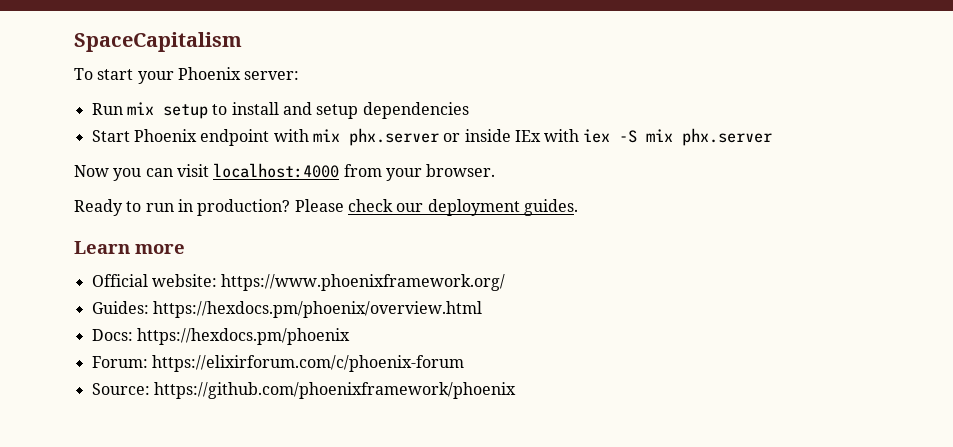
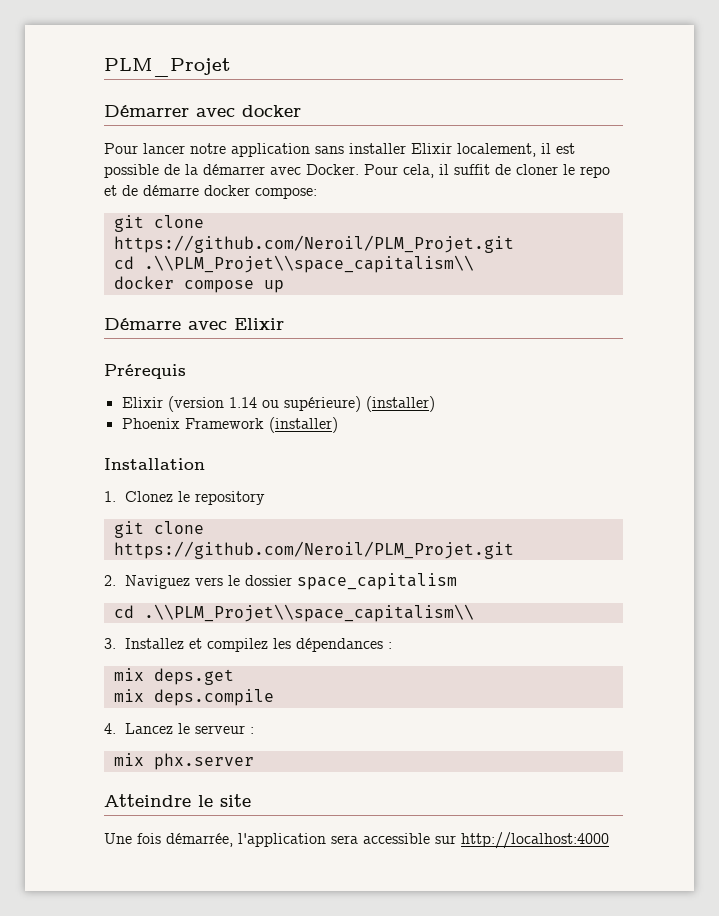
- SpaceCapitalism
- To start your Phoenix server:
- Run mix setup to install and setup dependencies
- Start Phoenix endpoint with mix phx.server or inside IEx with iex -S mix phx.server
- Now you can visit localhost:4000 from your browser.
- Ready to run in production? Please check our deployment guides.
- Learn more
- Official website: https://www.phoenixframework.org/
- Guides: https://hexdocs.pm/phoenix/overview.html
- Docs: https://hexdocs.pm/phoenix
- Forum: https://elixirforum.com/c/phoenix-forum
- Source: https://github.com/phoenixframework/phoenix
+ PLM_Projet
+ Démarrer avec docker
+ Pour lancer notre application sans installer Elixir localement, il est possible de la démarrer avec Docker. Pour cela, il suffit de cloner le repo et de démarre docker compose:
+ git clone https://github.com/Neroil/PLM_Projet.git
+ cd .\\PLM_Projet\\space_capitalism\\
+ docker compose up
+ Démarre avec Elixir
+ Prérequis
+ Elixir (version 1.14 ou supérieure) (installer)
+ Phoenix Framework (installer)
+ Installation
+ 1. Clonez le repository
+ git clone https://github.com/Neroil/PLM_Projet.git
+ 2. Naviguez vers le dossier space_capitalism
+ cd .\\PLM_Projet\\space_capitalism\\
+ 3. Installez et compilez les dépendances :
+ mix deps.get
+ mix deps.compile
+ 4. Lancez le serveur :
+ mix phx.server
+ Atteindre le site
+ Une fois démarrée, l'application sera accessible sur http://localhost:4000

